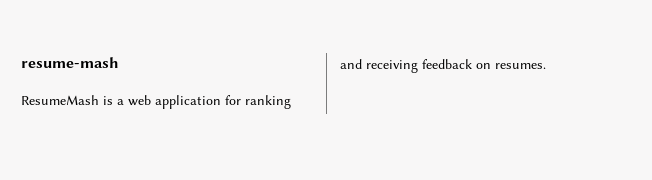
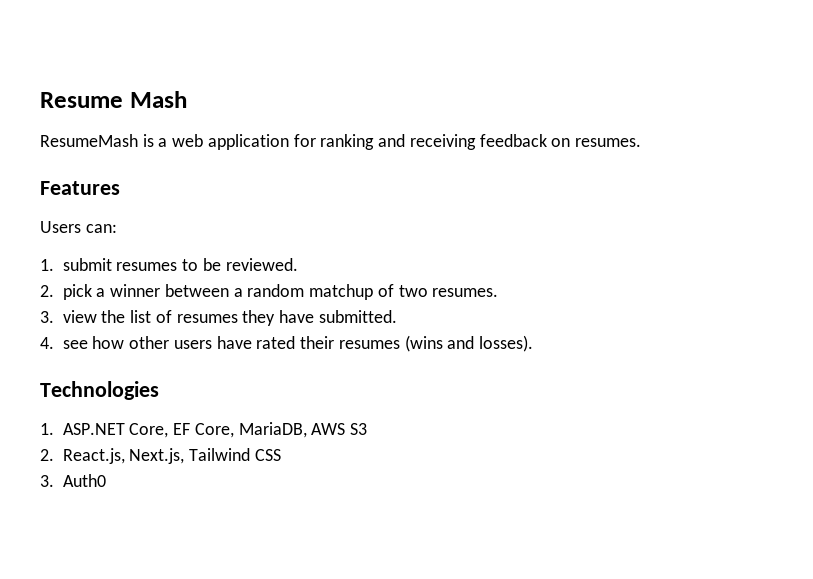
- resume-mash
+ Resume Mash
+ Features
+ Users can:
+ 1. submit resumes to be reviewed.
+ 2. pick a winner between a random matchup of two resumes.
+ 3. view the list of resumes they have submitted.
+ 4. see how other users have rated their resumes (wins and losses).
+ Technologies
+ 1. ASP.NET Core, EF Core, MariaDB, AWS S3
+ 2. React.js, Next.js, Tailwind CSS
+ 3. Auth0

